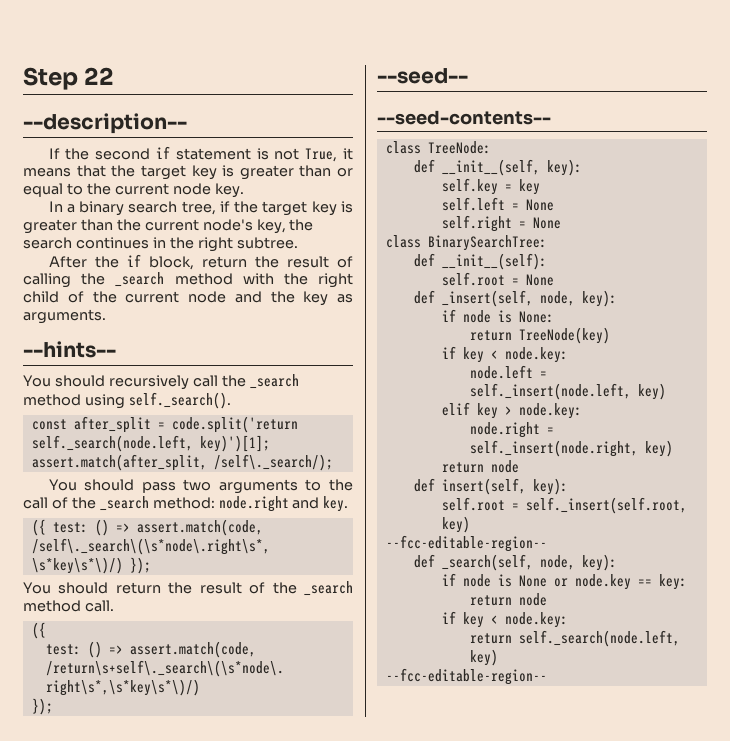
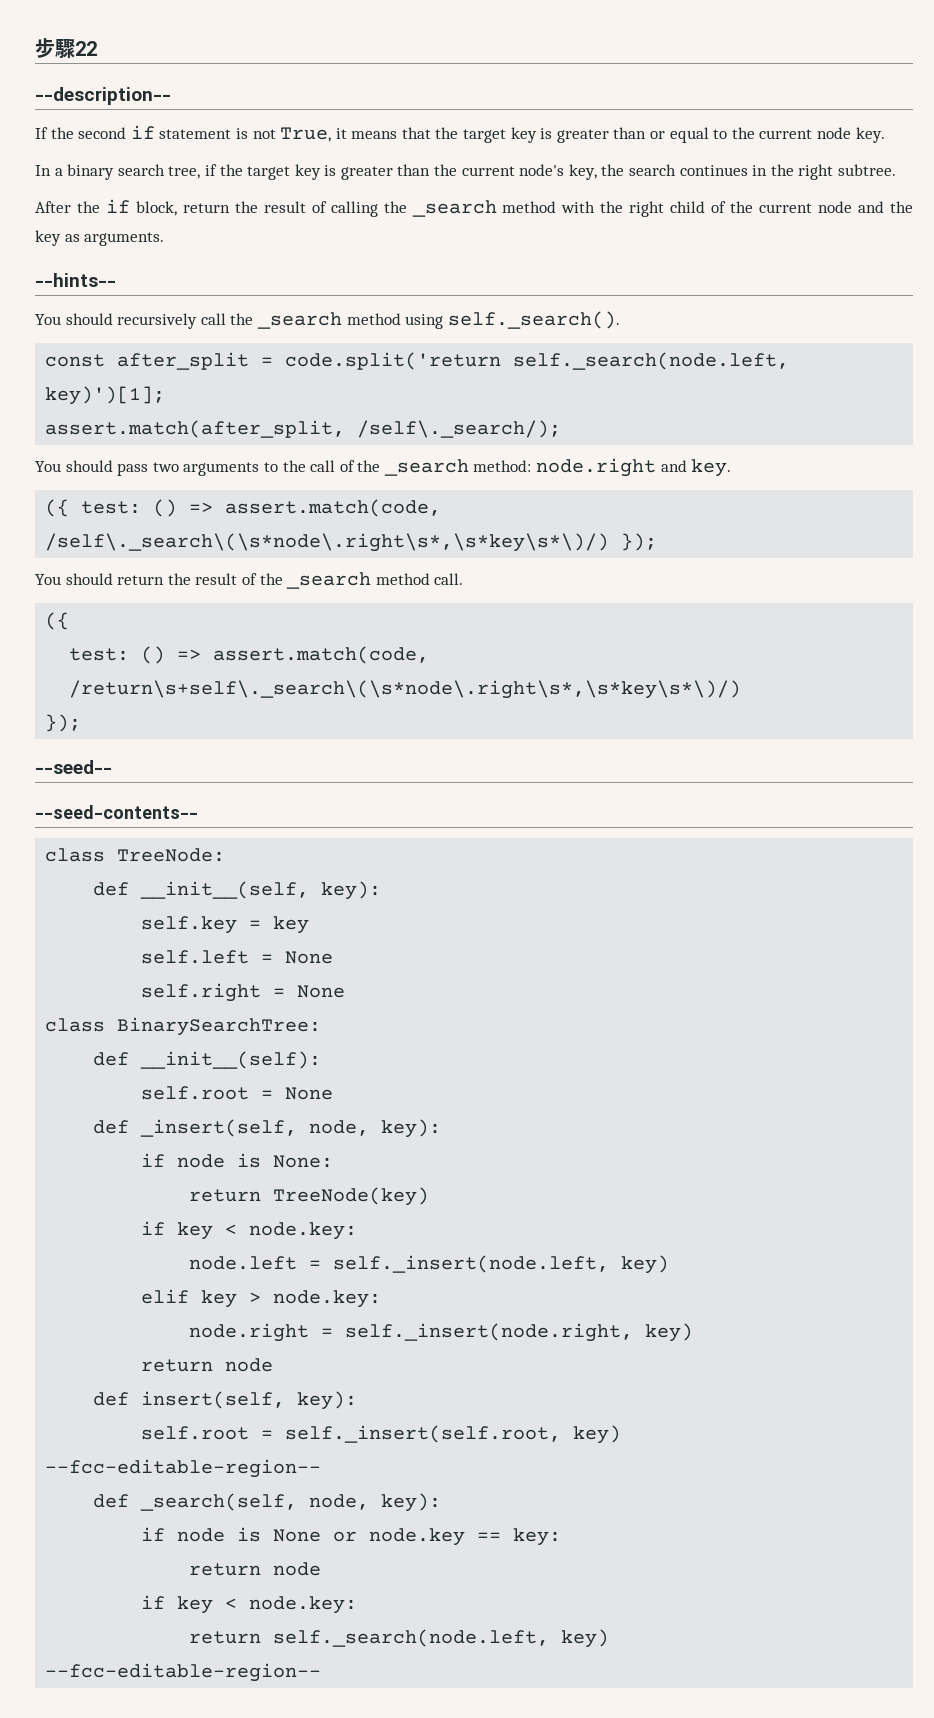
- Step 22
+ 步驟22

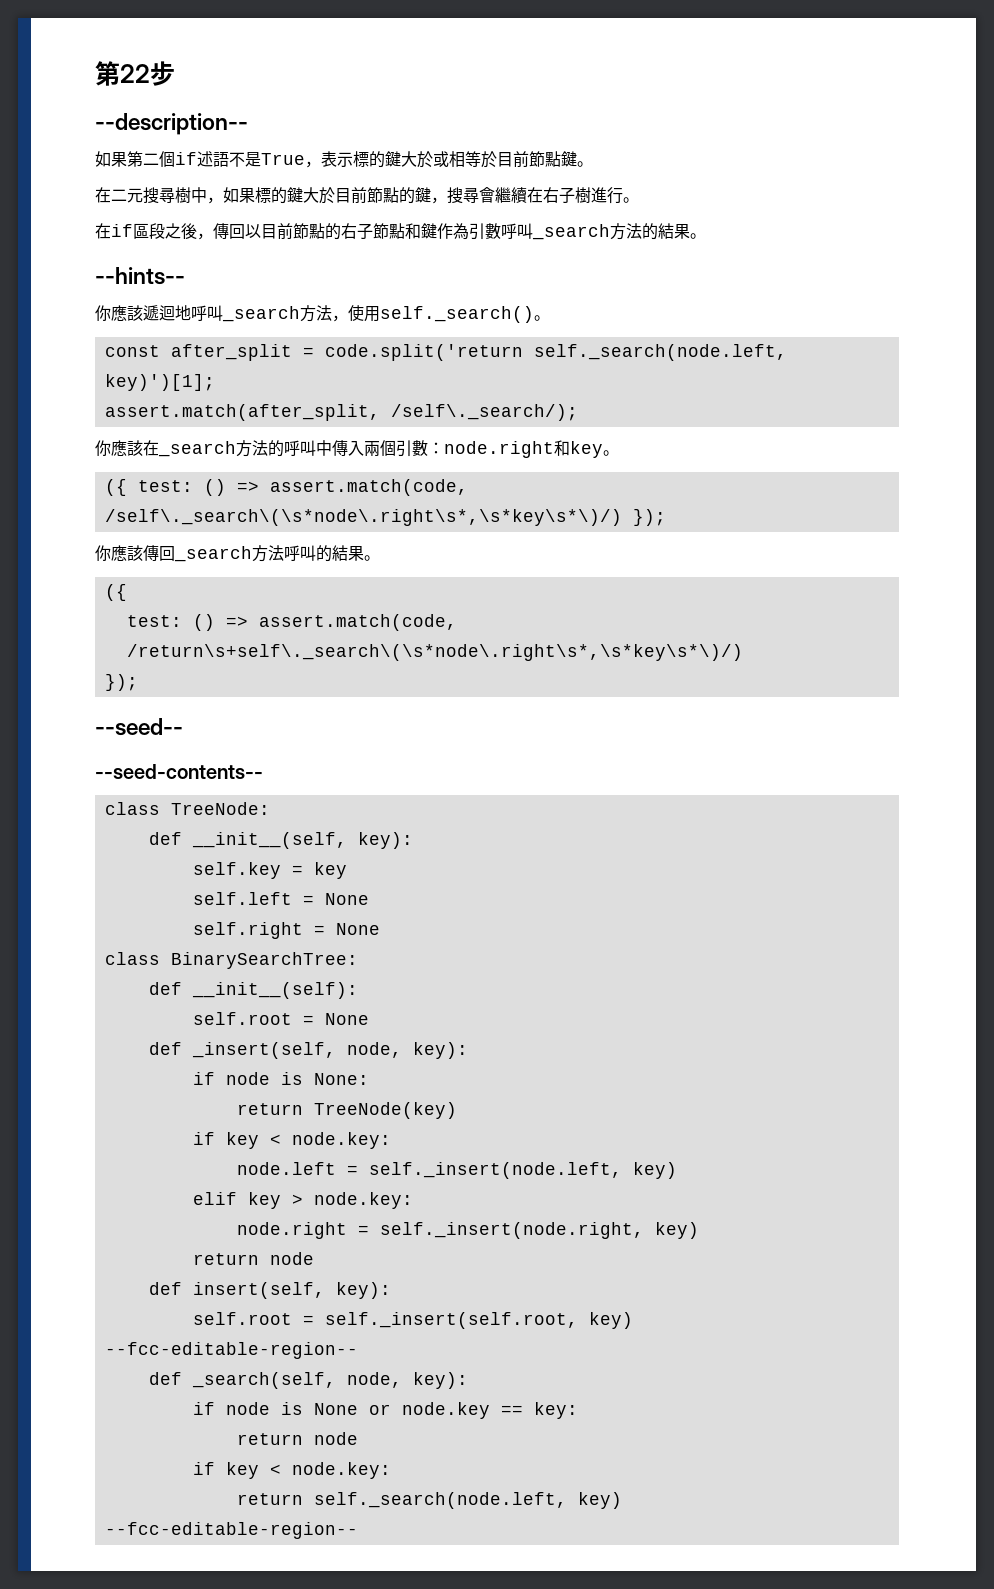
- 步驟22
+ 第22步
- If the second if statement is not True, it means that the target key is greater than or equal to the current node key.
- In a binary search tree, if the target key is greater than the current node's key, the search continues in the right subtree.
- After the if block, return the result of calling the _search method with the right child of the current node and the key as arguments.
+ 如果第二個if述語不是True，表示標的鍵大於或相等於目前節點鍵。
+ 在二元搜尋樹中，如果標的鍵大於目前節點的鍵，搜尋會繼續在右子樹進行。
+ 在if區段之後，傳回以目前節點的右子節點和鍵作為引數呼叫_search方法的結果。
  --hints--
- You should recursively call the _search method using self._search().
+ 你應該遞迴地呼叫_search方法，使用self._search()。
- You should pass two arguments to the call of the _search method: node.right and key.
+ 你應該在_search方法的呼叫中傳入兩個引數：node.right和key。
- You should return the result of the _search method call.
+ 你應該傳回_search方法呼叫的結果。

